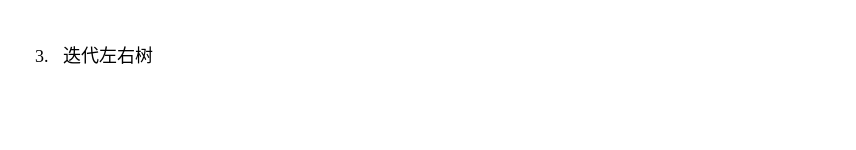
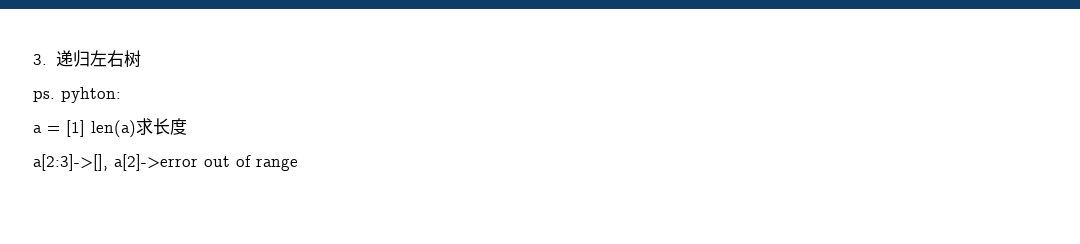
- 3.迭代左右树
+ 3.递归左右树
+ ps. pyhton:
+ a = [1] len(a)求长度
+ a[2:3]->[], a[2]->error out of range

